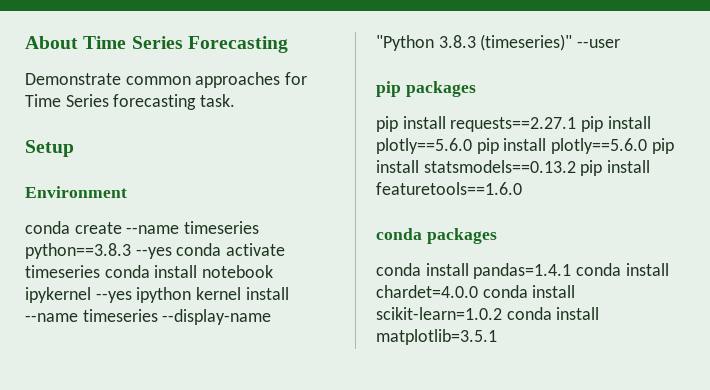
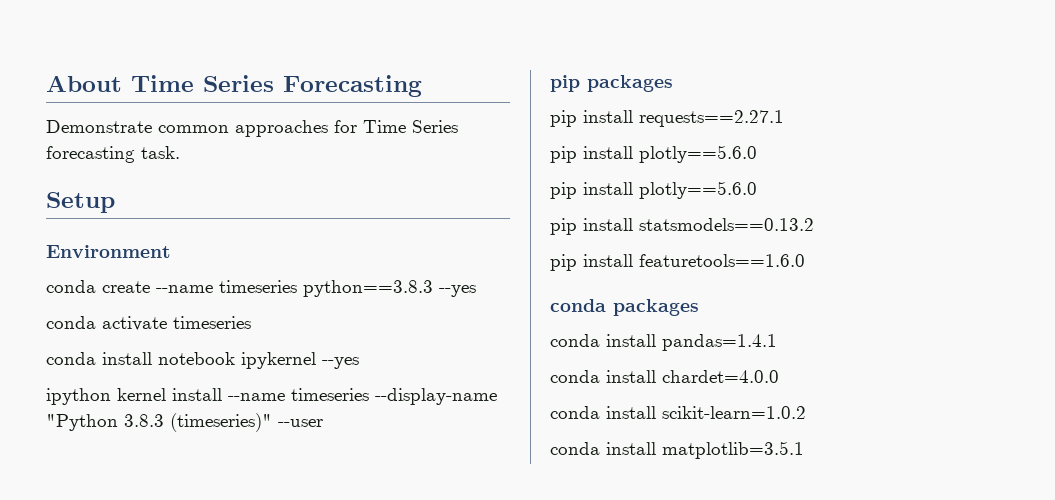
- conda create --name timeseries python==3.8.3 --yes conda activate timeseries conda install notebook ipykernel --yes ipython kernel install --name timeseries --display-name "Python 3.8.3 (timeseries)" --user
+ conda create --name timeseries python==3.8.3 --yes
+ conda activate timeseries
+ conda install notebook ipykernel --yes
+ ipython kernel install --name timeseries --display-name "Python 3.8.3 (timeseries)" --user
- pip install requests==2.27.1 pip install plotly==5.6.0 pip install plotly==5.6.0 pip install statsmodels==0.13.2 pip install featuretools==1.6.0
+ pip install requests==2.27.1
+ pip install plotly==5.6.0
+ pip install plotly==5.6.0
+ pip install statsmodels==0.13.2
+ pip install featuretools==1.6.0
- conda install pandas=1.4.1 conda install chardet=4.0.0 conda install scikit-learn=1.0.2 conda install matplotlib=3.5.1
+ conda install pandas=1.4.1
+ conda install chardet=4.0.0
+ conda install scikit-learn=1.0.2
+ conda install matplotlib=3.5.1

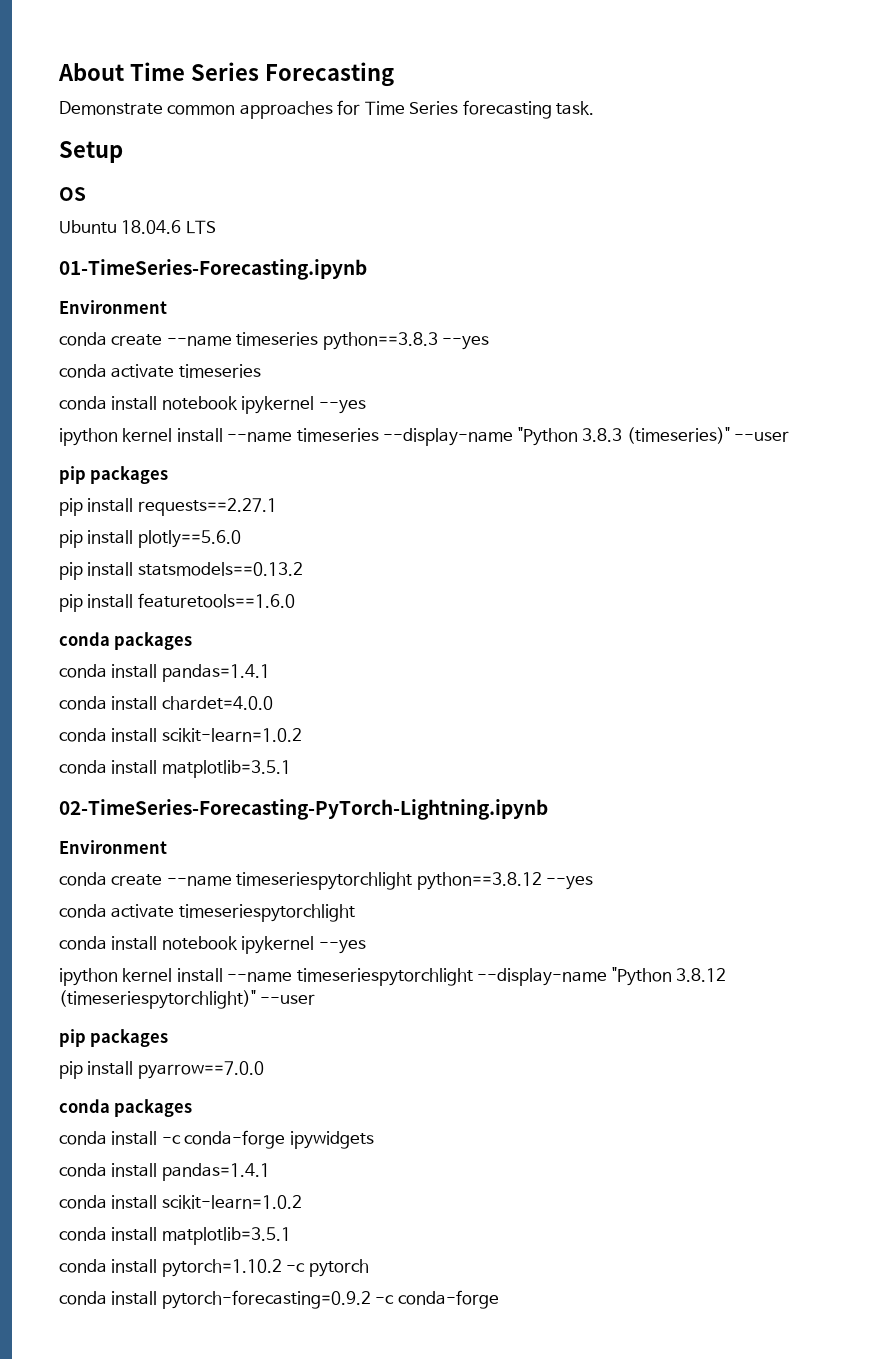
+ OS
+ Ubuntu 18.04.6 LTS
+ 01-TimeSeries-Forecasting.ipynb
  pip install requests==2.27.1
- pip install plotly==5.6.0
+ 02-TimeSeries-Forecasting-PyTorch-Lightning.ipynb
+ Environment
+ conda create --name timeseriespytorchlight python==3.8.12 --yes
+ conda activate timeseriespytorchlight
+ conda install notebook ipykernel --yes
+ ipython kernel install --name timeseriespytorchlight --display-name "Python 3.8.12 (timeseriespytorchlight)" --user
+ pip packages
+ pip install pyarrow==7.0.0
+ conda packages
+ conda install -c conda-forge ipywidgets
+ conda install pandas=1.4.1
+ conda install scikit-learn=1.0.2
+ conda install matplotlib=3.5.1
+ conda install pytorch=1.10.2 -c pytorch
+ conda install pytorch-forecasting=0.9.2 -c conda-forge

